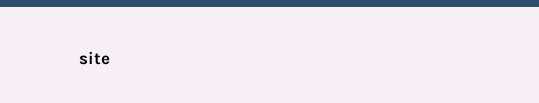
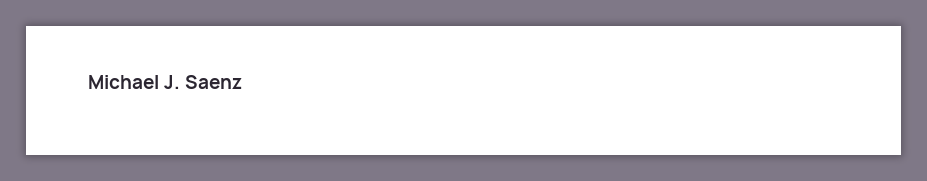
- site
+ Michael J. Saenz

